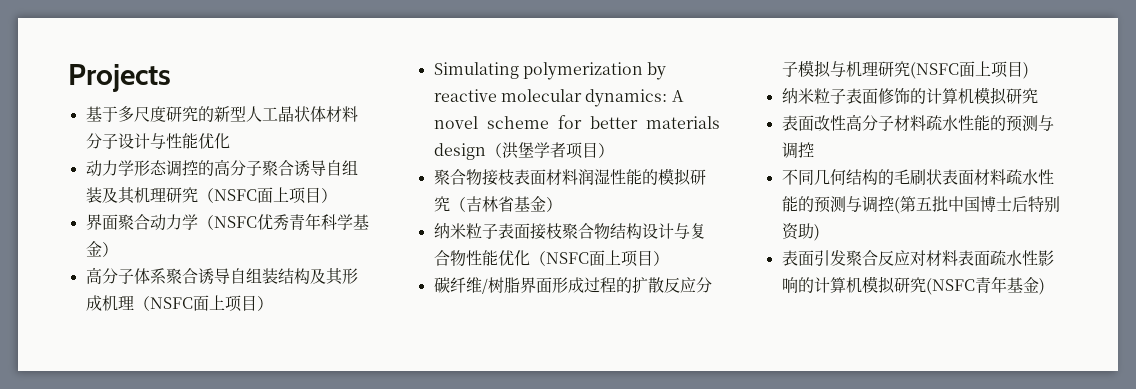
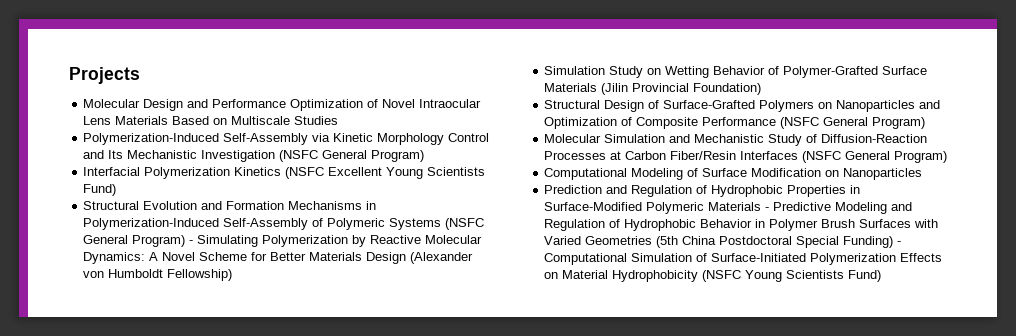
- 基于多尺度研究的新型人工晶状体材料分子设计与性能优化
- 动力学形态调控的高分子聚合诱导自组装及其机理研究（NSFC面上项目）
- 界面聚合动力学（NSFC优秀青年科学基金）
- 高分子体系聚合诱导自组装结构及其形成机理（NSFC面上项目）
- Simulating polymerization by reactive molecular dynamics: A novel scheme for better materials design（洪堡学者项目）
- 聚合物接枝表面材料润湿性能的模拟研究（吉林省基金）
- 纳米粒子表面接枝聚合物结构设计与复合物性能优化（NSFC面上项目）
- 碳纤维/树脂界面形成过程的扩散反应分子模拟与机理研究(NSFC面上项目)
- 纳米粒子表面修饰的计算机模拟研究
- 表面改性高分子材料疏水性能的预测与调控
- 不同几何结构的毛刷状表面材料疏水性能的预测与调控(第五批中国博士后特别资助)
- 表面引发聚合反应对材料表面疏水性影响的计算机模拟研究(NSFC青年基金)
+ Molecular Design and Performance Optimization of Novel Intraocular Lens Materials Based on Multiscale Studies
+ Polymerization-Induced Self-Assembly via Kinetic Morphology Control and Its Mechanistic Investigation (NSFC General Program)
+ Interfacial Polymerization Kinetics (NSFC Excellent Young Scientists Fund)
+ Structural Evolution and Formation Mechanisms in Polymerization-Induced Self-Assembly of Polymeric Systems (NSFC General Program) - Simulating Polymerization by Reactive Molecular Dynamics: A Novel Scheme for Better Materials Design (Alexander von Humboldt Fellowship)
+ Simulation Study on Wetting Behavior of Polymer-Grafted Surface Materials (Jilin Provincial Foundation)
+ Structural Design of Surface-Grafted Polymers on Nanoparticles and Optimization of Composite Performance (NSFC General Program)
+ Molecular Simulation and Mechanistic Study of Diffusion-Reaction Processes at Carbon Fiber/Resin Interfaces (NSFC General Program)
+ Computational Modeling of Surface Modification on Nanoparticles
+ Prediction and Regulation of Hydrophobic Properties in Surface-Modified Polymeric Materials - Predictive Modeling and Regulation of Hydrophobic Behavior in Polymer Brush Surfaces with Varied Geometries (5th China Postdoctoral Special Funding) - Computational Simulation of Surface-Initiated Polymerization Effects on Material Hydrophobicity (NSFC Young Scientists Fund)

